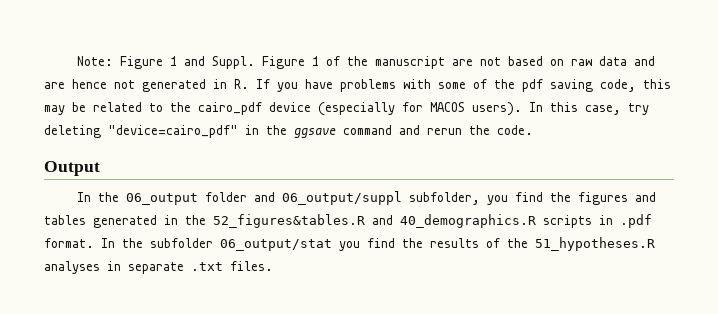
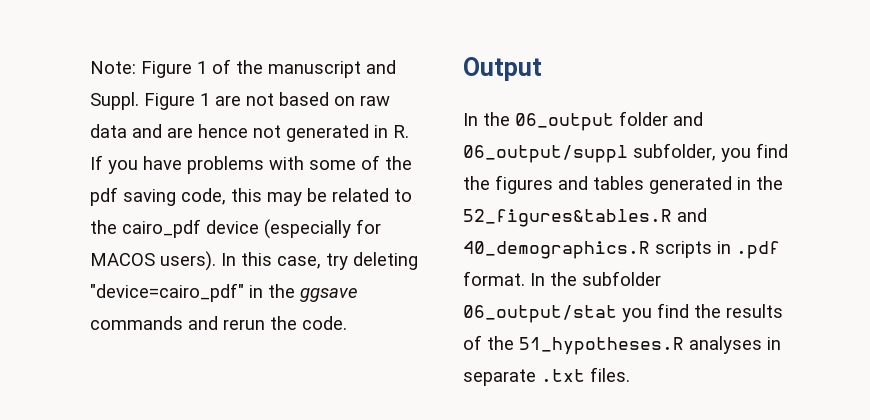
- Note: Figure 1 and Suppl. Figure 1 of the manuscript are not based on raw data and are hence not generated in R. If you have problems with some of the pdf saving code, this may be related to the cairo_pdf device (especially for MACOS users).
+ Note: Figure 1 of the manuscript and Suppl. Figure 1 are not based on raw data and are hence not generated in R. If you have problems with some of the pdf saving code, this may be related to the cairo_pdf device (especially for MACOS users).
- In this case, try deleting "device=cairo_pdf" in the ggsave command and rerun the code.
+ In this case, try deleting "device=cairo_pdf" in the ggsave commands and rerun the code.

